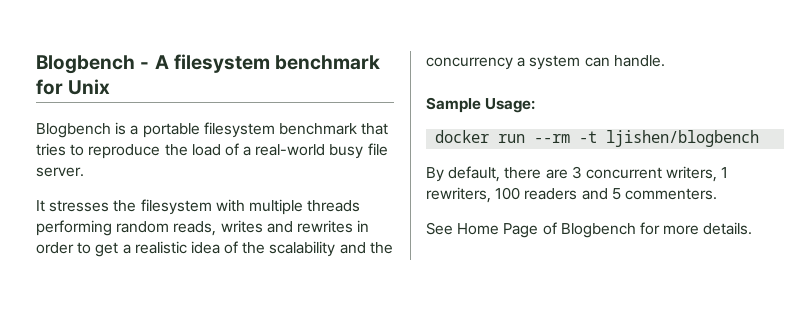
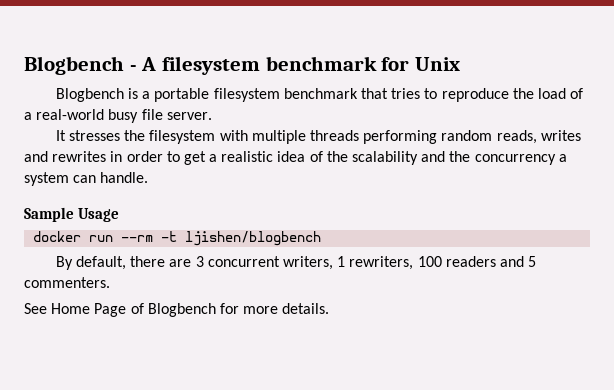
- Sample Usage:
+ Sample Usage

